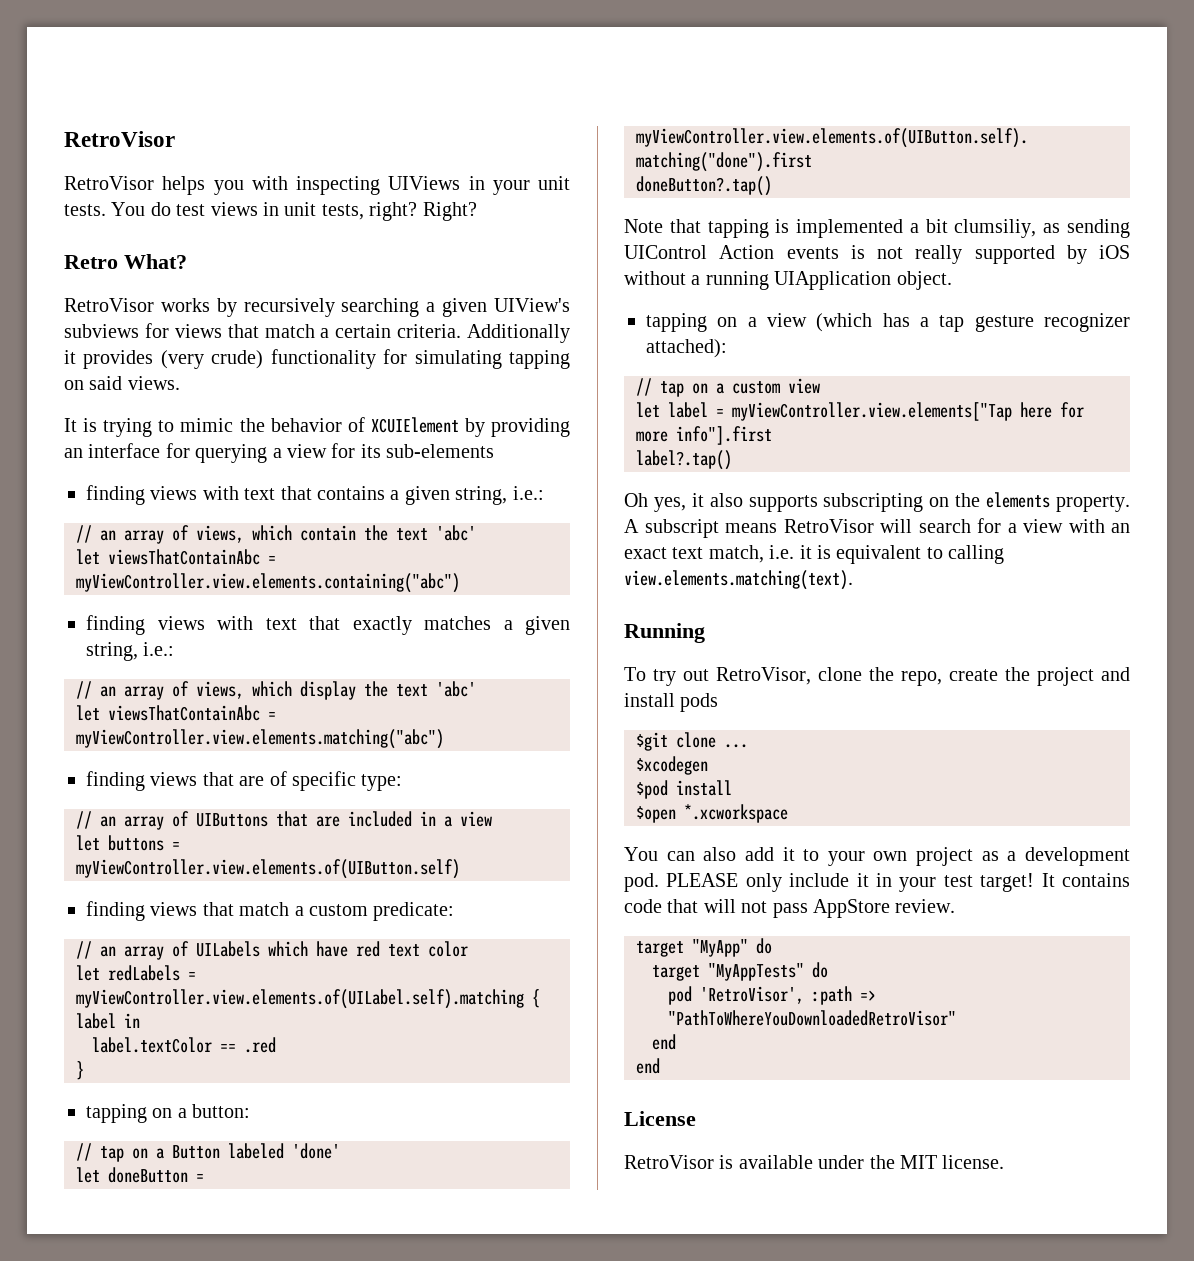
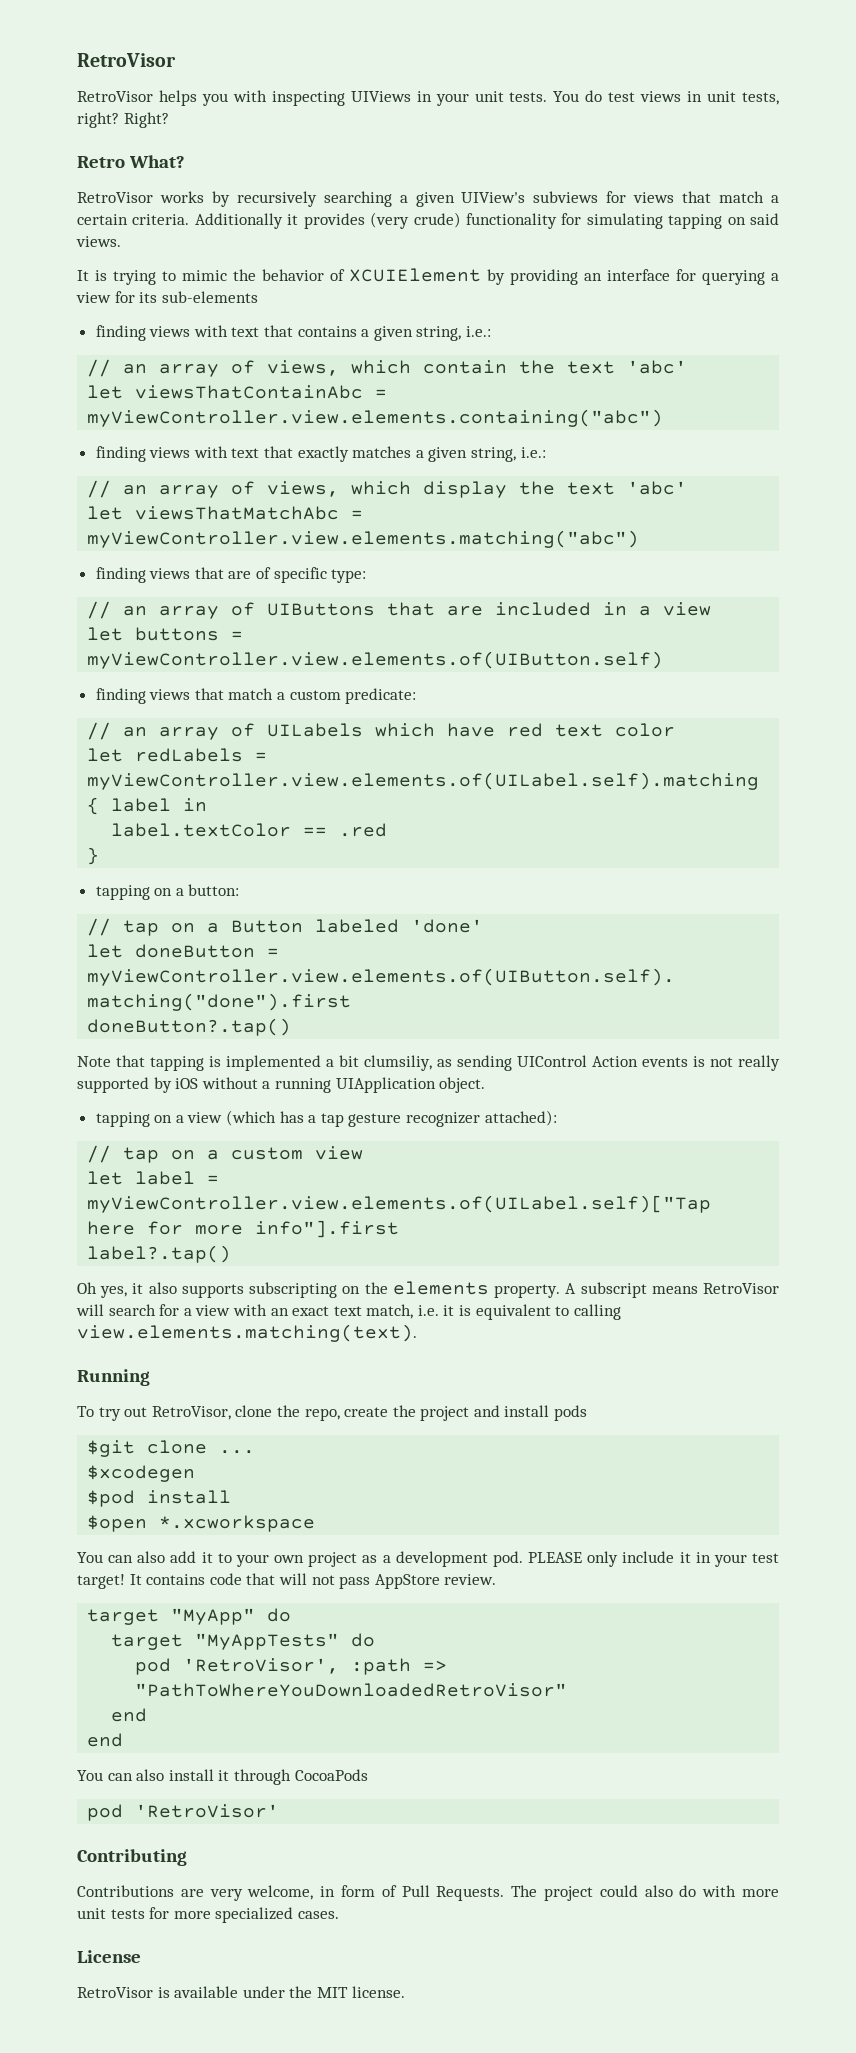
- let viewsThatContainAbc = myViewController.view.elements.matching("abc")
+ let viewsThatMatchAbc = myViewController.view.elements.matching("abc")
- let label = myViewController.view.elements["Tap here for more info"].first
+ let label = myViewController.view.elements.of(UILabel.self)["Tap here for more info"].first
+ You can also install it through CocoaPods
+ pod 'RetroVisor'
+ Contributing
+ Contributions are very welcome, in form of Pull Requests. The project could also do with more unit tests for more specialized cases.

